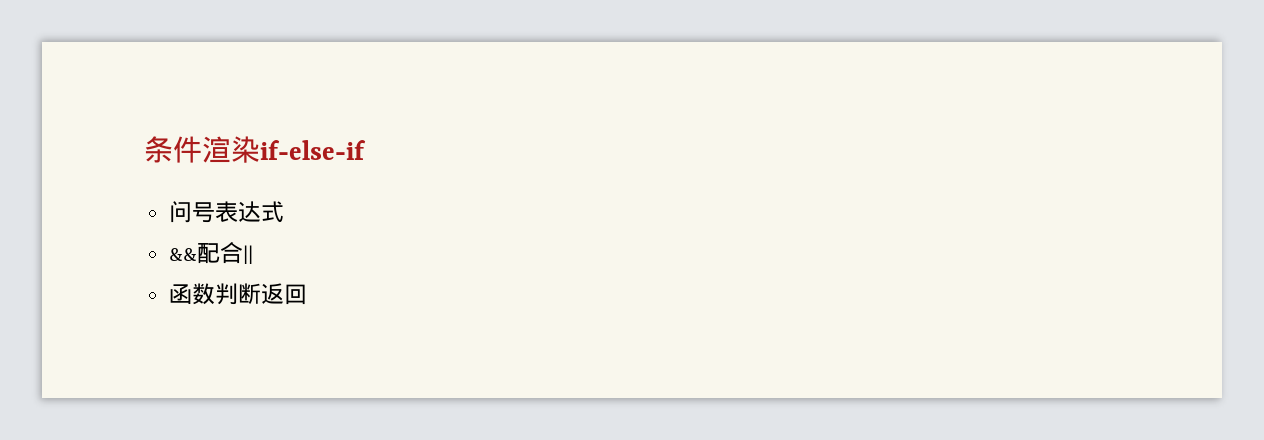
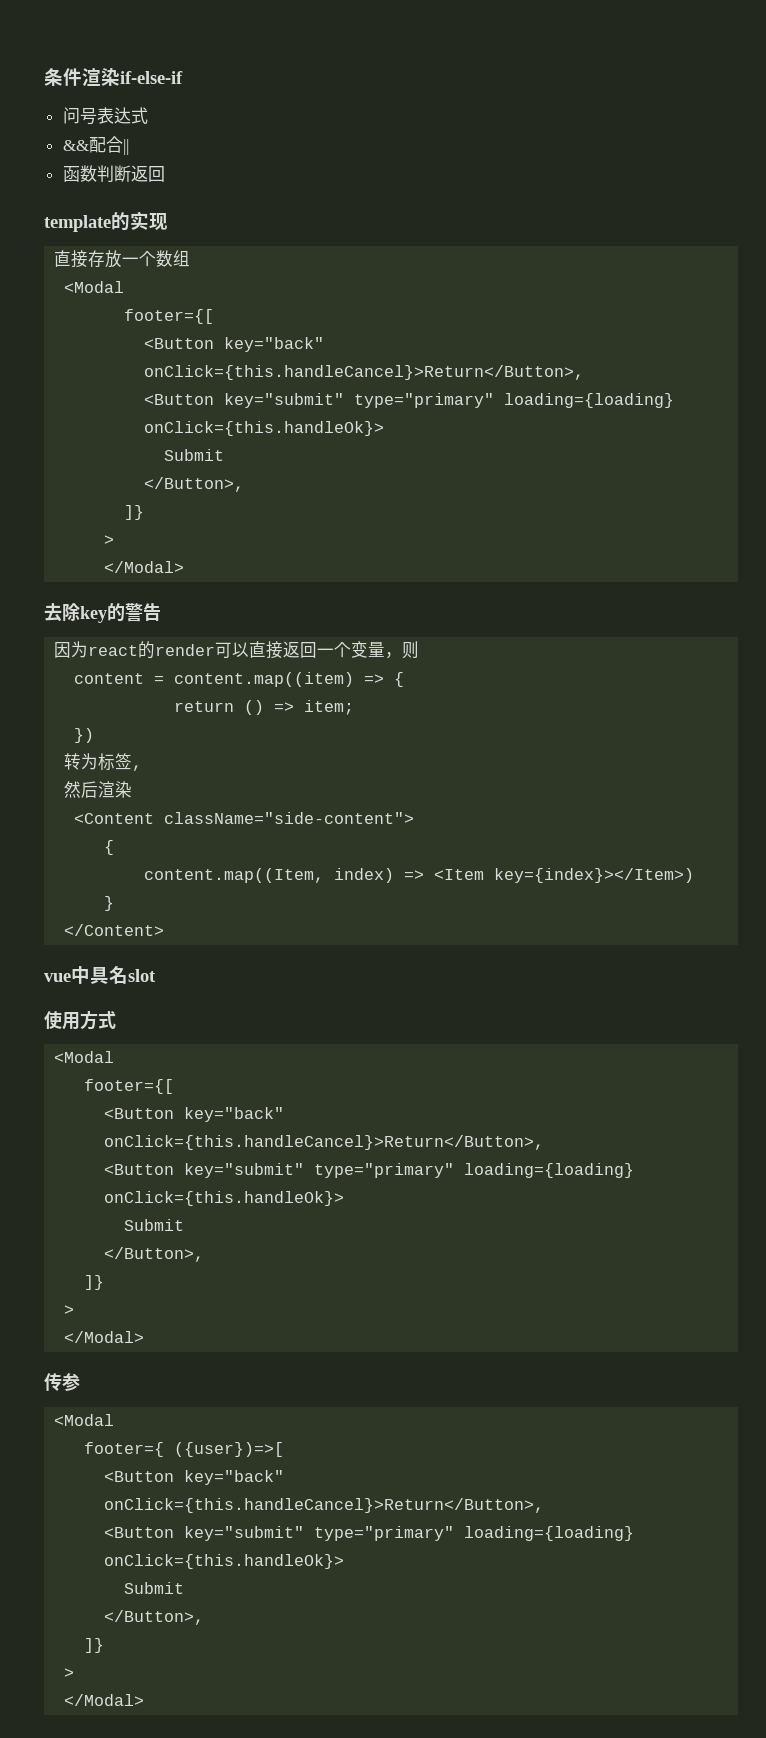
+ template的实现
+ 直接存放一个数组
+ <Modal
+ footer={[
+ <Button key="back" onClick={this.handleCancel}>Return</Button>,
+ <Button key="submit" type="primary" loading={loading} onClick={this.handleOk}>
+ Submit
+ </Button>,
+ ]}
+ >
+ </Modal>
+ 去除key的警告
+ 因为react的render可以直接返回一个变量，则
+ content = content.map((item) => {
+ return () => item;
+ })
+ 转为标签,
+ 然后渲染
+ <Content className="side-content">
+ {
+ content.map((Item, index) => <Item key={index}></Item>)
+ }
+ </Content>
+ vue中具名slot
+ 使用方式
+ <Modal
+ footer={[
+ <Button key="back" onClick={this.handleCancel}>Return</Button>,
+ <Button key="submit" type="primary" loading={loading} onClick={this.handleOk}>
+ Submit
+ </Button>,
+ ]}
+ >
+ </Modal>
+ 传参
+ <Modal
+ footer={ ({user})=>[
+ <Button key="back" onClick={this.handleCancel}>Return</Button>,
+ <Button key="submit" type="primary" loading={loading} onClick={this.handleOk}>
+ Submit
+ </Button>,
+ ]}
+ >
+ </Modal>

